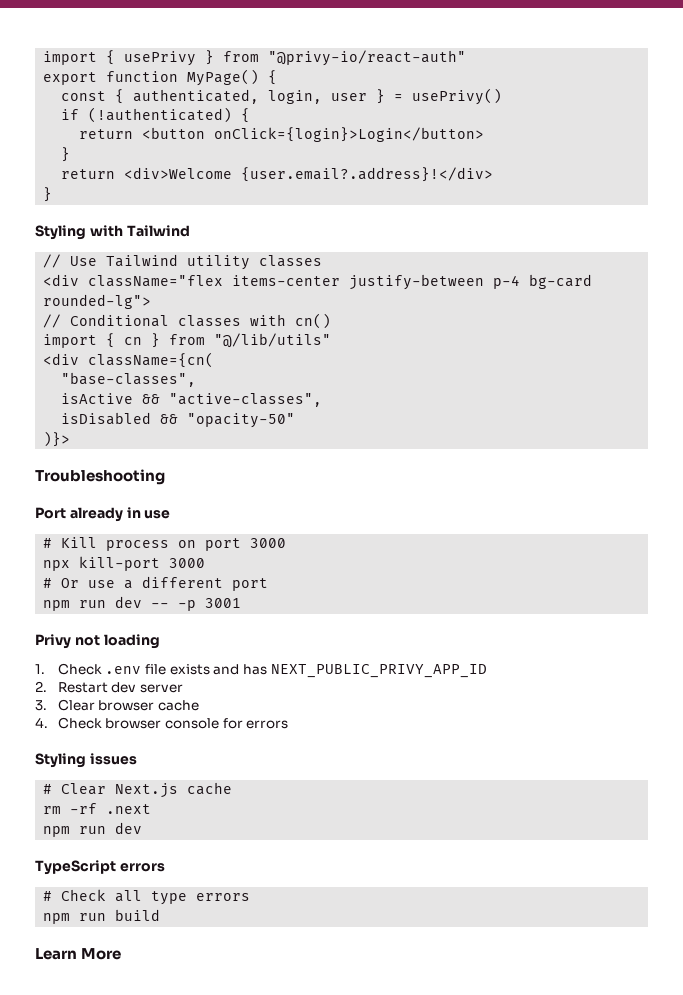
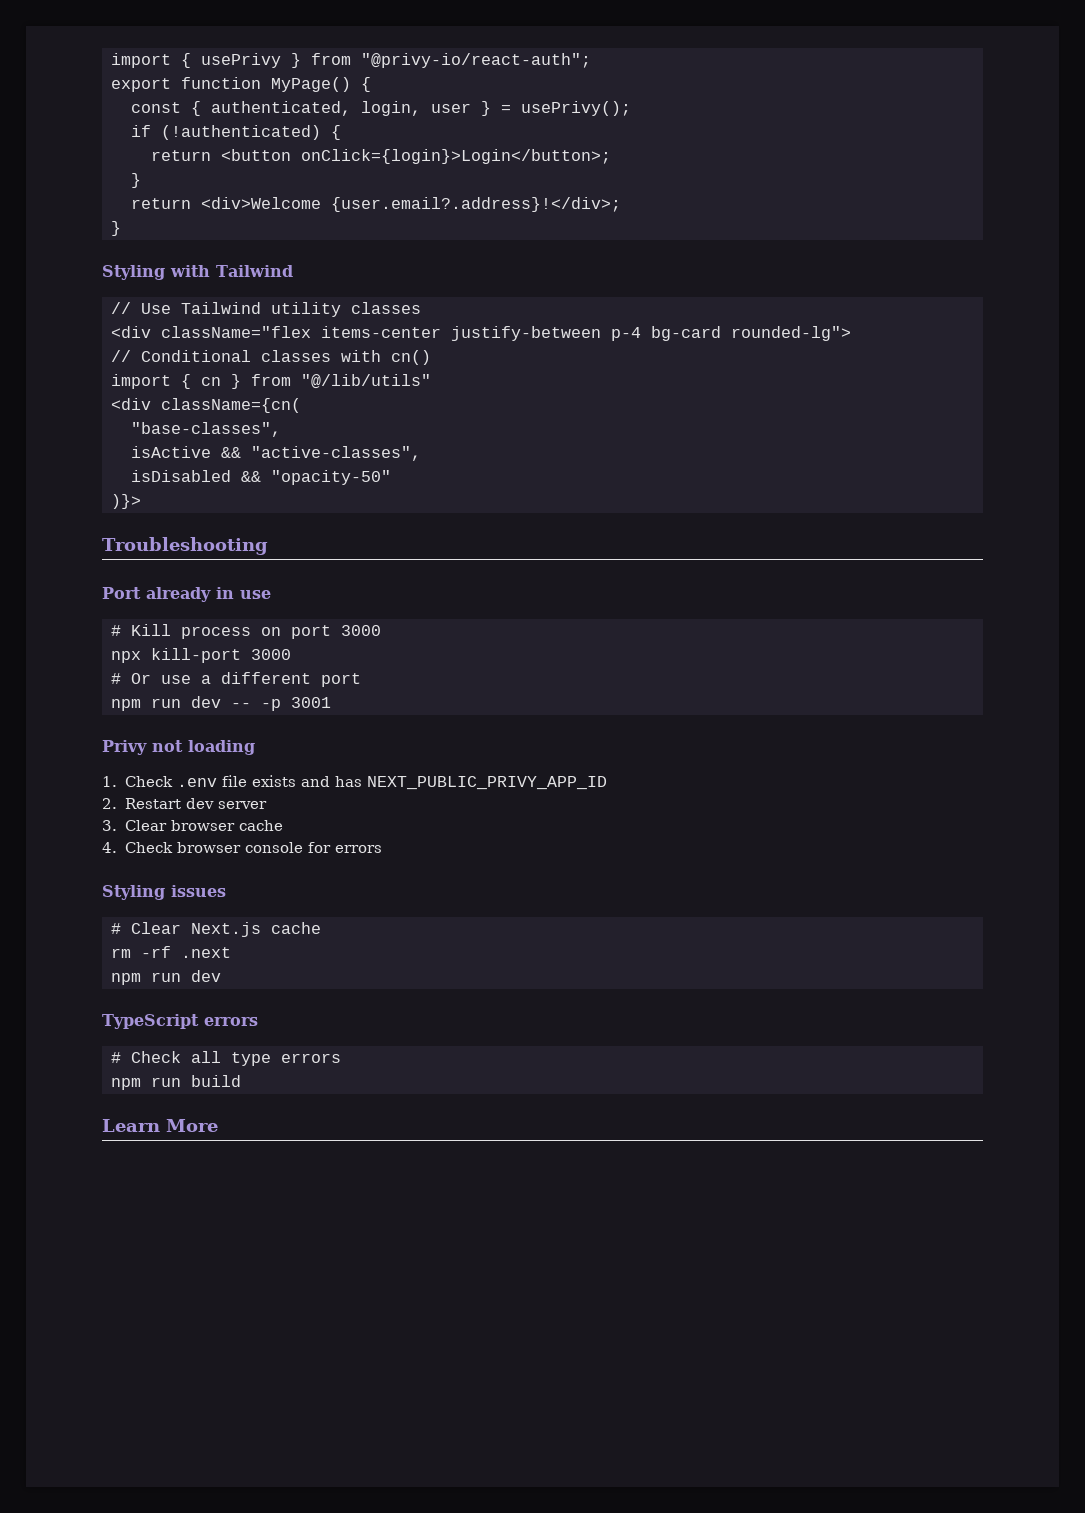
- import { usePrivy } from "@privy-io/react-auth"
+ import { usePrivy } from "@privy-io/react-auth";
- const { authenticated, login, user } = usePrivy()
+ const { authenticated, login, user } = usePrivy();
- return <button onClick={login}>Login</button>
+ return <button onClick={login}>Login</button>;
- return <div>Welcome {user.email?.address}!</div>
+ return <div>Welcome {user.email?.address}!</div>;

